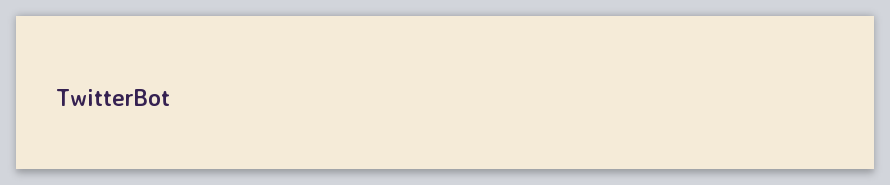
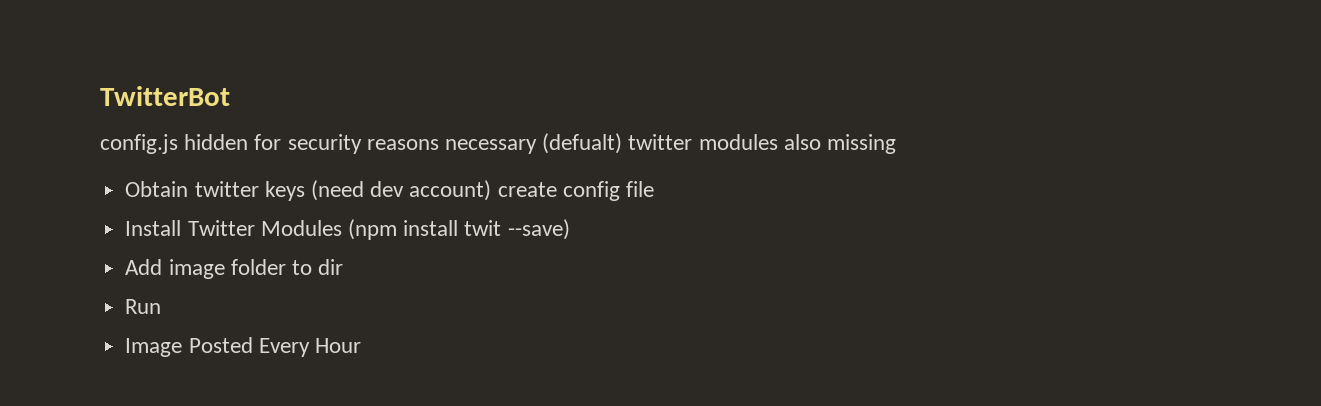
+ config.js hidden for security reasons necessary (defualt) twitter modules also missing
+ Obtain twitter keys (need dev account) create config file
+ Install Twitter Modules (npm install twit --save)
+ Add image folder to dir
+ Run
+ Image Posted Every Hour

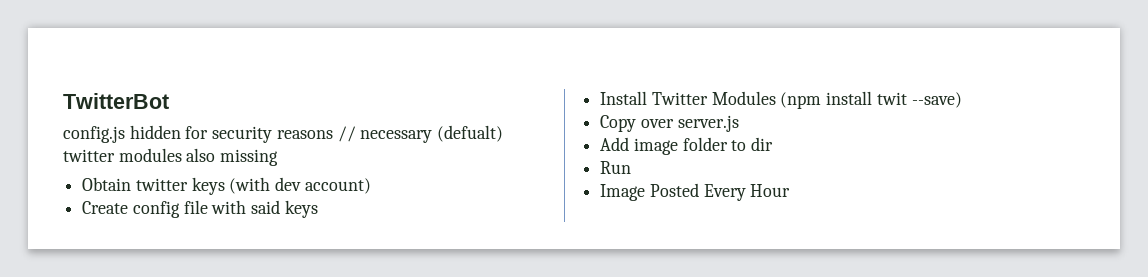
- config.js hidden for security reasons necessary (defualt) twitter modules also missing
+ config.js hidden for security reasons // necessary (defualt) twitter modules also missing
- Obtain twitter keys (need dev account) create config file
+ Obtain twitter keys (with dev account)
+ Create config file with said keys
+ Copy over server.js

